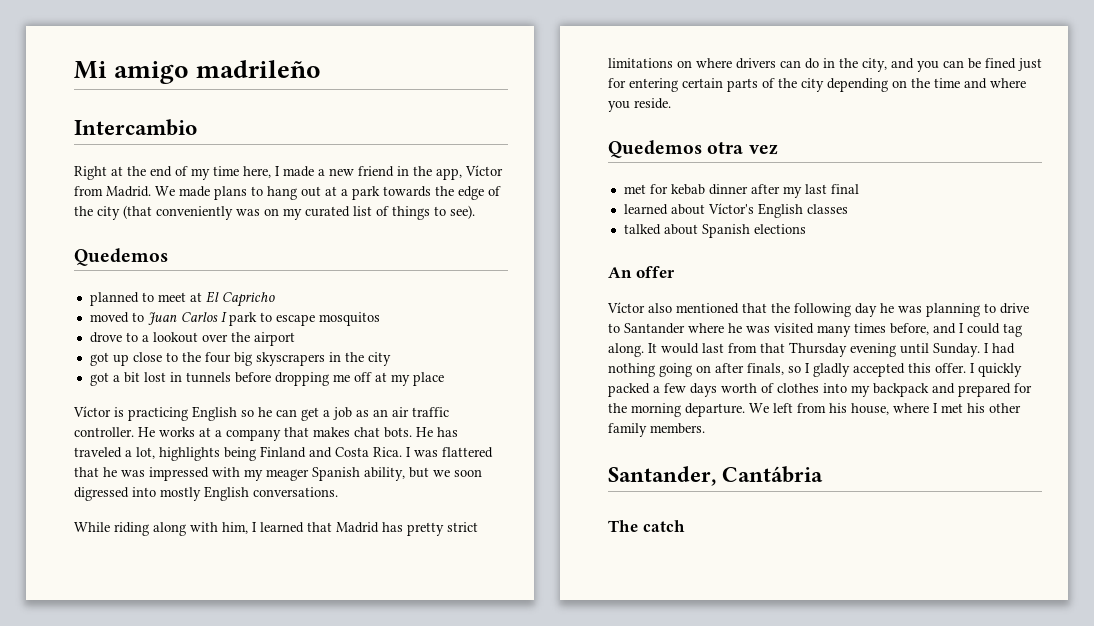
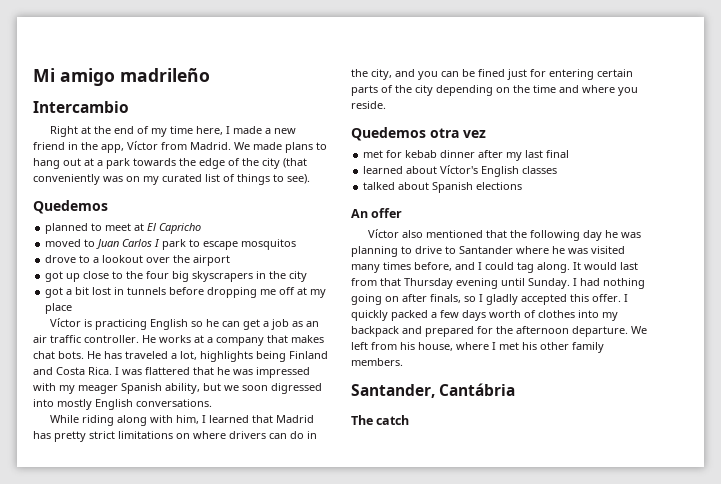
- I quickly packed a few days worth of clothes into my backpack and prepared for the morning departure.
+ I quickly packed a few days worth of clothes into my backpack and prepared for the afternoon departure.

